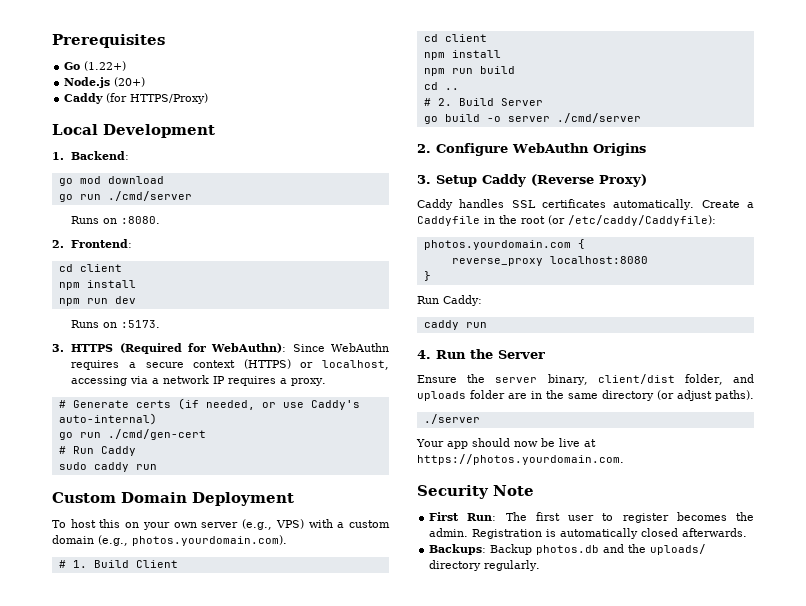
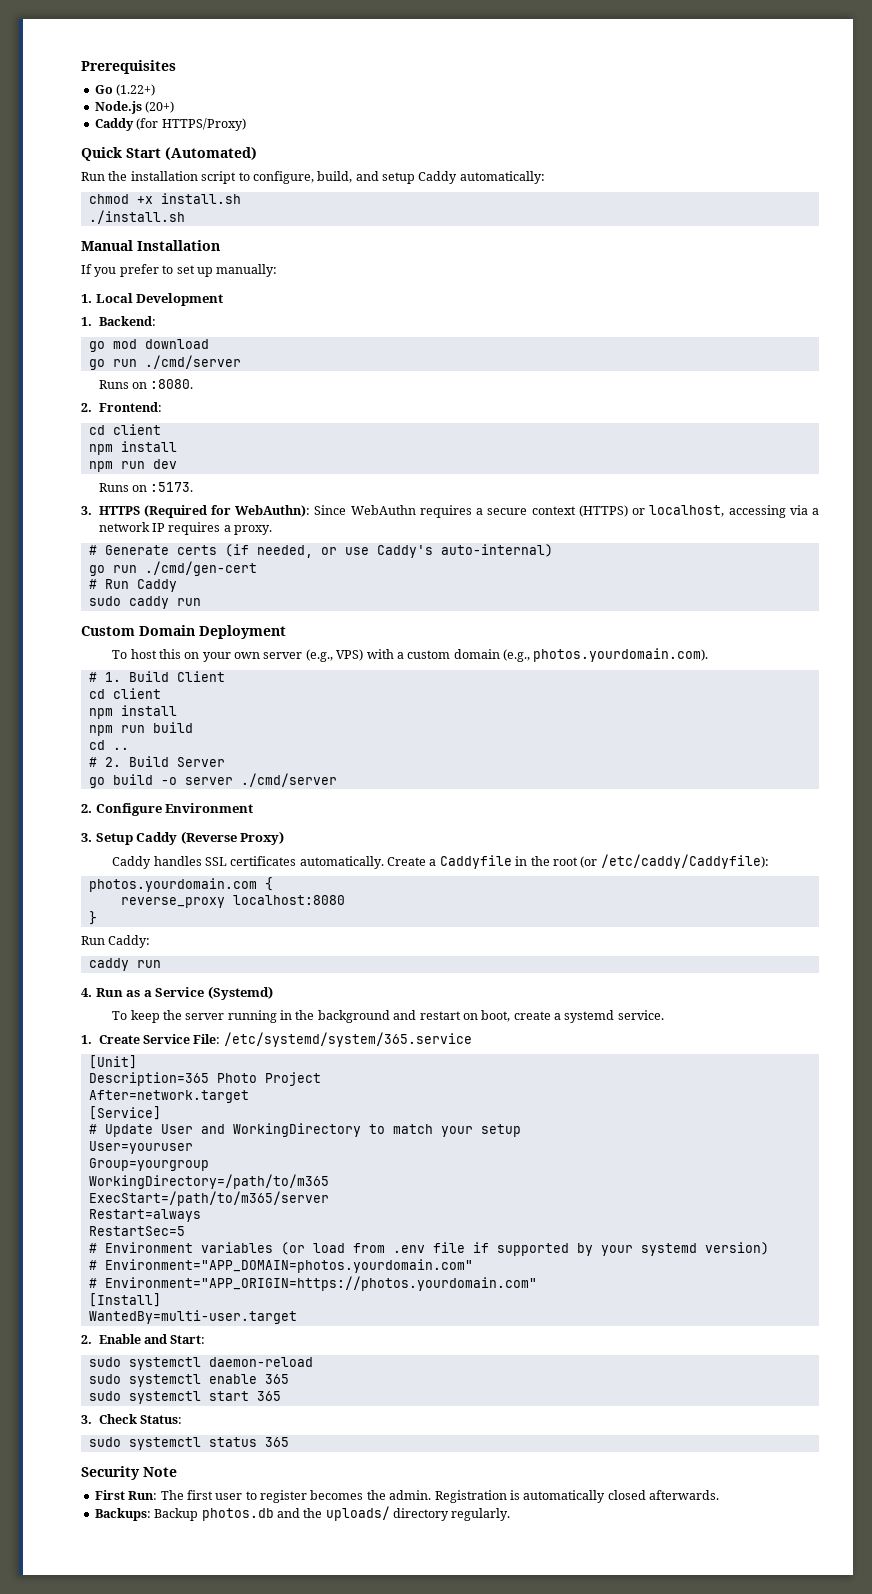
- Local Development
+ Quick Start (Automated)
+ Run the installation script to configure, build, and setup Caddy automatically:
+ chmod +x install.sh
+ ./install.sh
+ Manual Installation
+ If you prefer to set up manually:
+ 1. Local Development
- 2. Configure WebAuthn Origins
+ 2. Configure Environment
- 4. Run the Server
- Ensure the server binary, client/dist folder, and uploads folder are in the same directory (or adjust paths).
- ./server
- Your app should now be live at https://photos.yourdomain.com.
+ 4. Run as a Service (Systemd)
+ To keep the server running in the background and restart on boot, create a systemd service.
+ 1. Create Service File: /etc/systemd/system/365.service
+ [Unit]
+ Description=365 Photo Project
+ After=network.target
+ [Service]
+ # Update User and WorkingDirectory to match your setup
+ User=youruser
+ Group=yourgroup
+ WorkingDirectory=/path/to/m365
+ ExecStart=/path/to/m365/server
+ Restart=always
+ RestartSec=5
+ # Environment variables (or load from .env file if supported by your systemd version)
+ # Environment="APP_DOMAIN=photos.yourdomain.com"
+ # Environment="APP_ORIGIN=https://photos.yourdomain.com"
+ [Install]
+ WantedBy=multi-user.target
+ 2. Enable and Start:
+ sudo systemctl daemon-reload
+ sudo systemctl enable 365
+ sudo systemctl start 365
+ 3. Check Status:
+ sudo systemctl status 365

